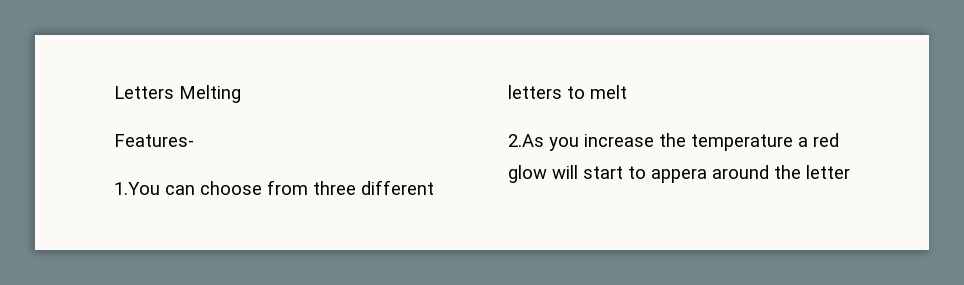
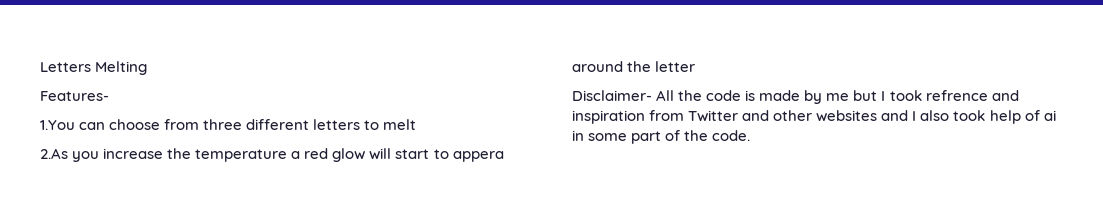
+ Disclaimer- All the code is made by me but I took refrence and inspiration from Twitter and other websites and I also took help of ai in some part of the code.

